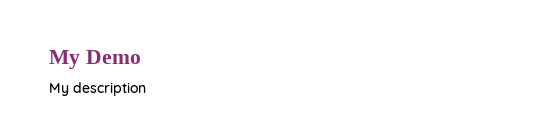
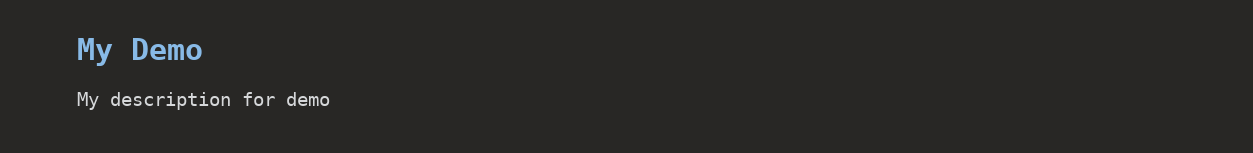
- My description
+ My description for demo

